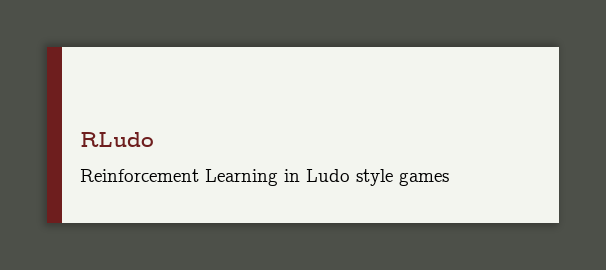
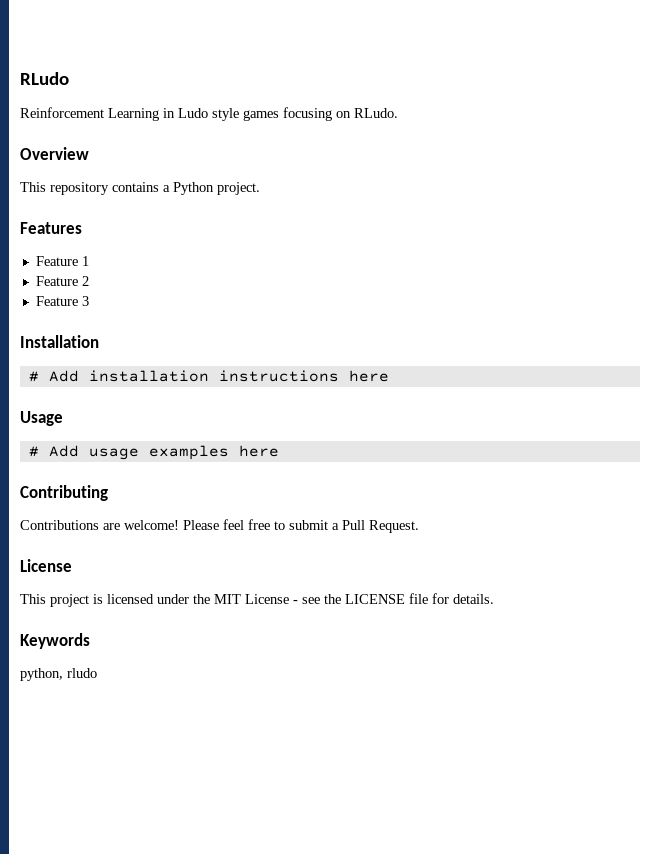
- Reinforcement Learning in Ludo style games
+ Reinforcement Learning in Ludo style games focusing on RLudo.
+ Overview
+ This repository contains a Python project.
+ Features
+ Feature 1
+ Feature 2
+ Feature 3
+ Installation
+ # Add installation instructions here
+ Usage
+ # Add usage examples here
+ Contributing
+ Contributions are welcome! Please feel free to submit a Pull Request.
+ License
+ This project is licensed under the MIT License - see the LICENSE file for details.
+ Keywords
+ python, rludo

